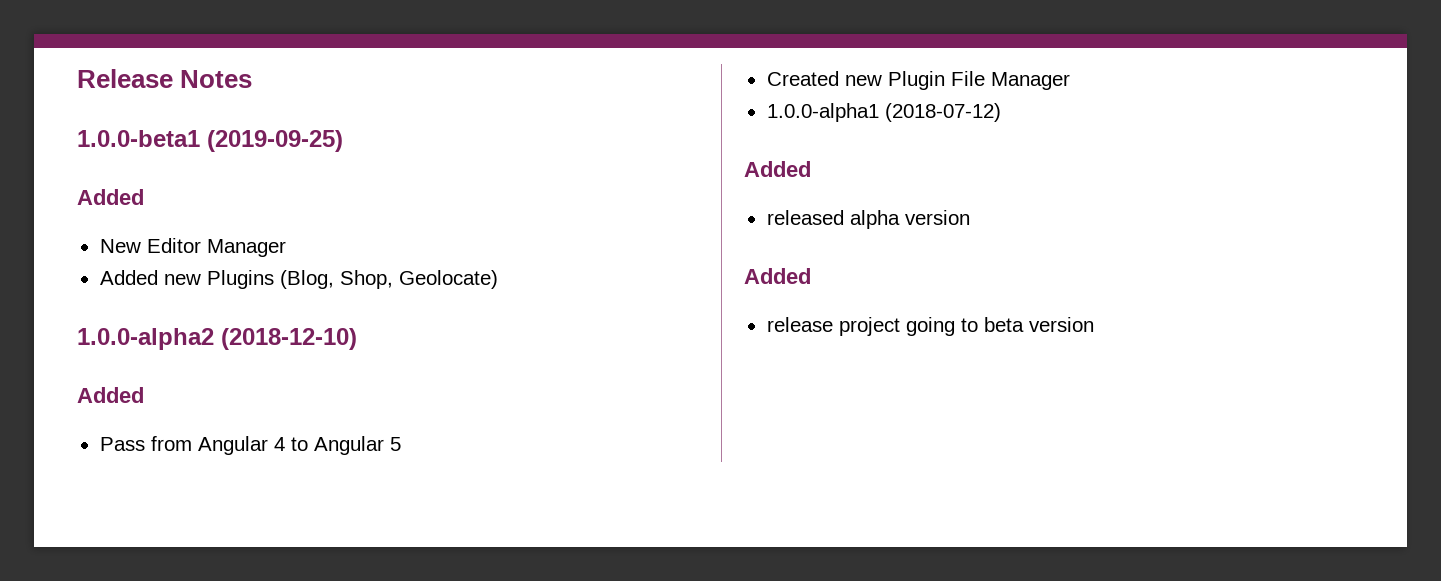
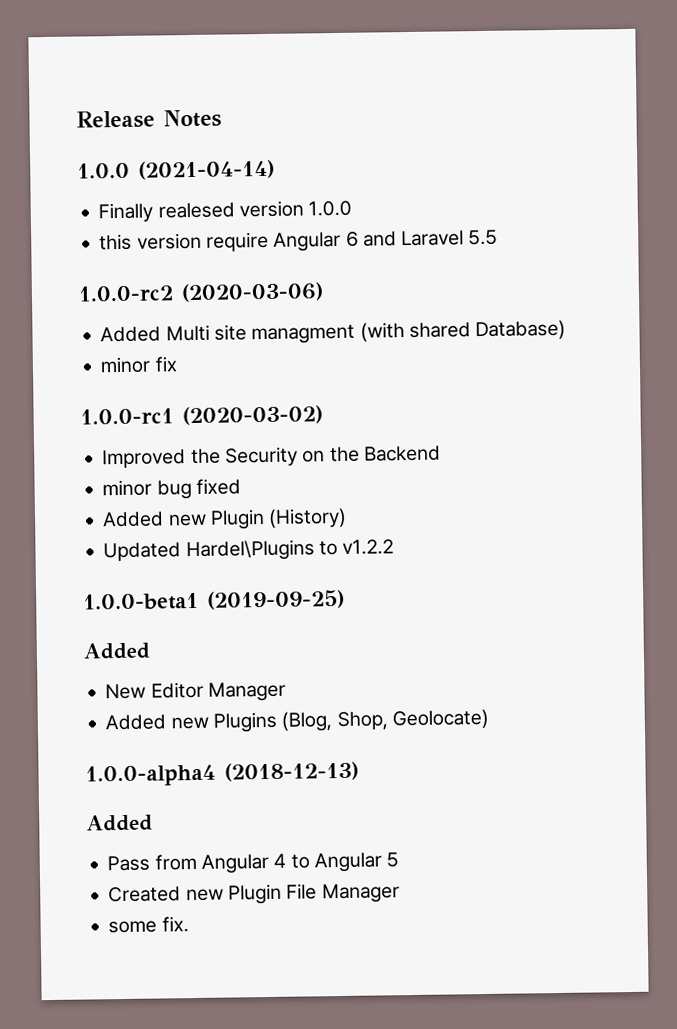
+ 1.0.0 (2021-04-14)
+ Finally realesed version 1.0.0
+ this version require Angular 6 and Laravel 5.5
+ 1.0.0-rc2 (2020-03-06)
+ Added Multi site managment (with shared Database)
+ minor fix
+ 1.0.0-rc1 (2020-03-02)
+ Improved the Security on the Backend
+ minor bug fixed
+ Added new Plugin (History)
+ Updated Hardel\Plugins to v1.2.2
- 1.0.0-alpha2 (2018-12-10)
+ 1.0.0-alpha4 (2018-12-13)
- 1.0.0-alpha1 (2018-07-12)
- Added
- released alpha version
- Added
- release project going to beta version
+ some fix.

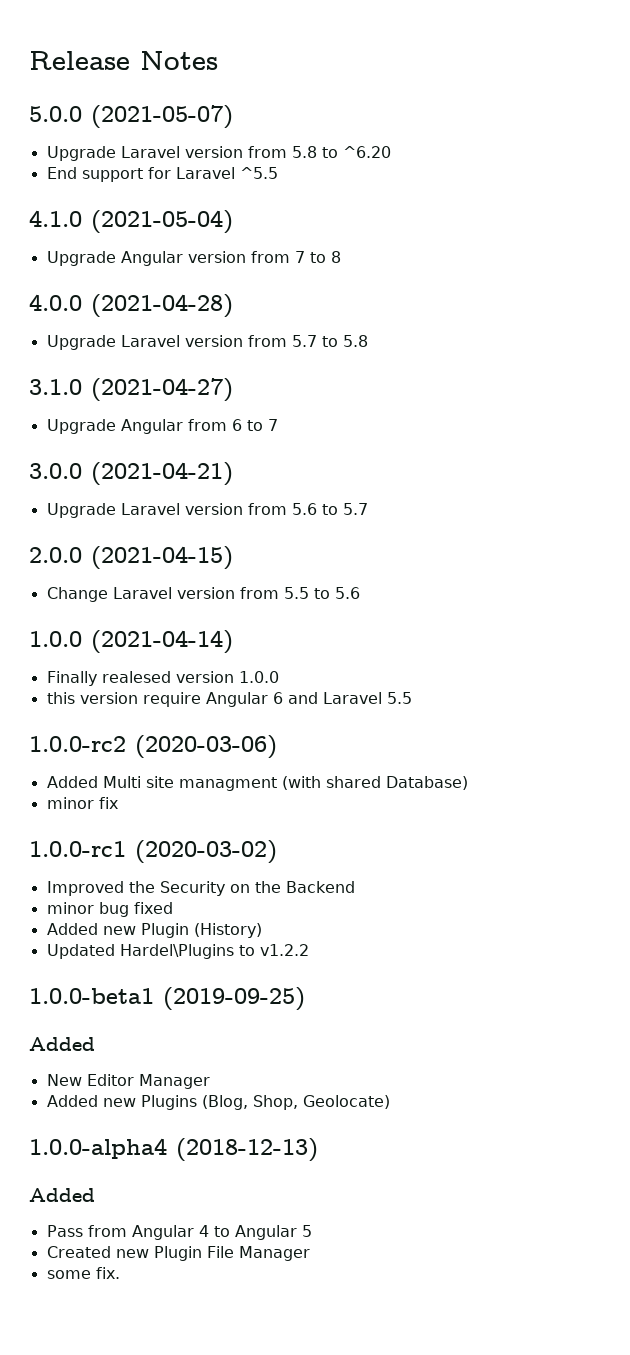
+ 5.0.0 (2021-05-07)
+ Upgrade Laravel version from 5.8 to ^6.20
+ End support for Laravel ^5.5
+ 4.1.0 (2021-05-04)
+ Upgrade Angular version from 7 to 8
+ 4.0.0 (2021-04-28)
+ Upgrade Laravel version from 5.7 to 5.8
+ 3.1.0 (2021-04-27)
+ Upgrade Angular from 6 to 7
+ 3.0.0 (2021-04-21)
+ Upgrade Laravel version from 5.6 to 5.7
+ 2.0.0 (2021-04-15)
+ Change Laravel version from 5.5 to 5.6

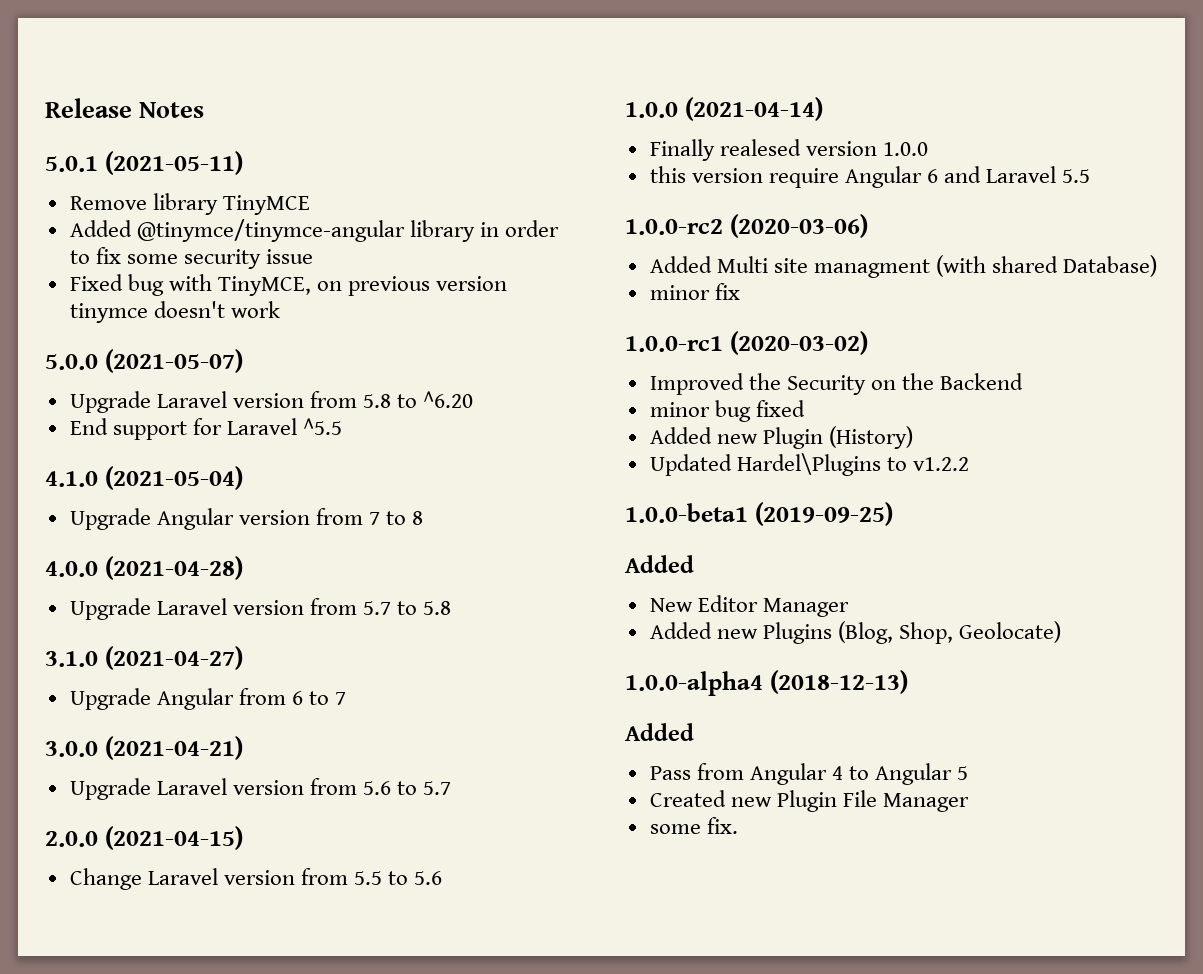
+ 5.0.1 (2021-05-11)
+ Remove library TinyMCE
+ Added @tinymce/tinymce-angular library in order to fix some security issue
+ Fixed bug with TinyMCE, on previous version tinymce doesn't work

